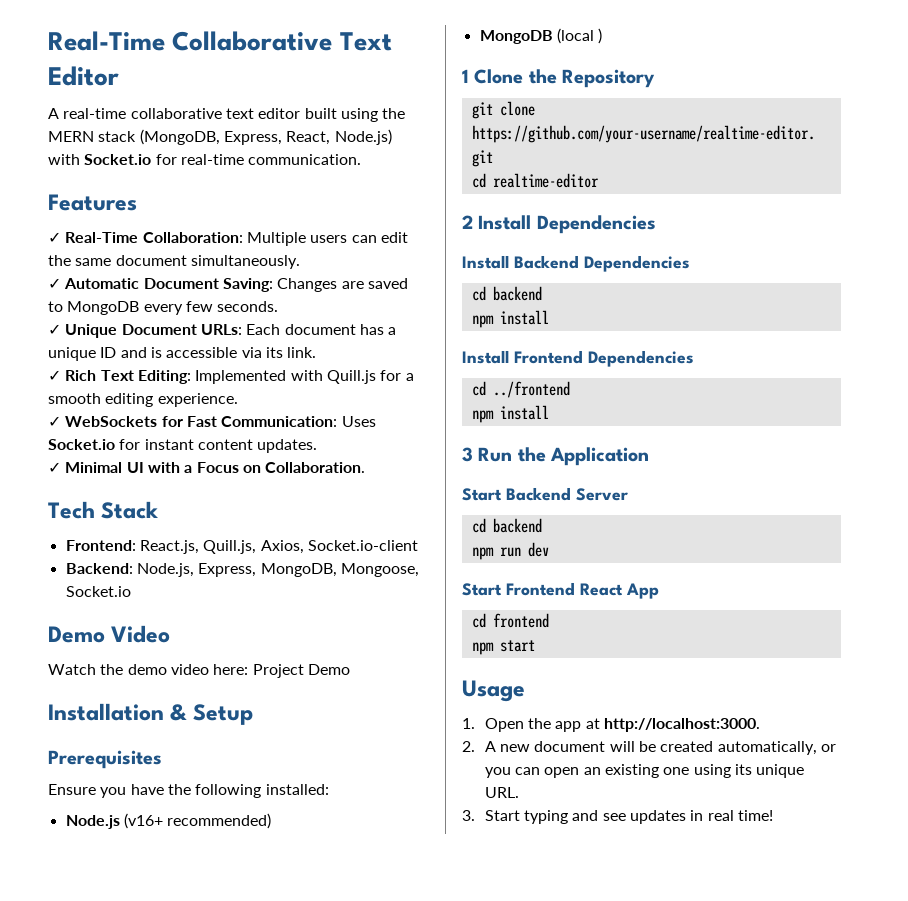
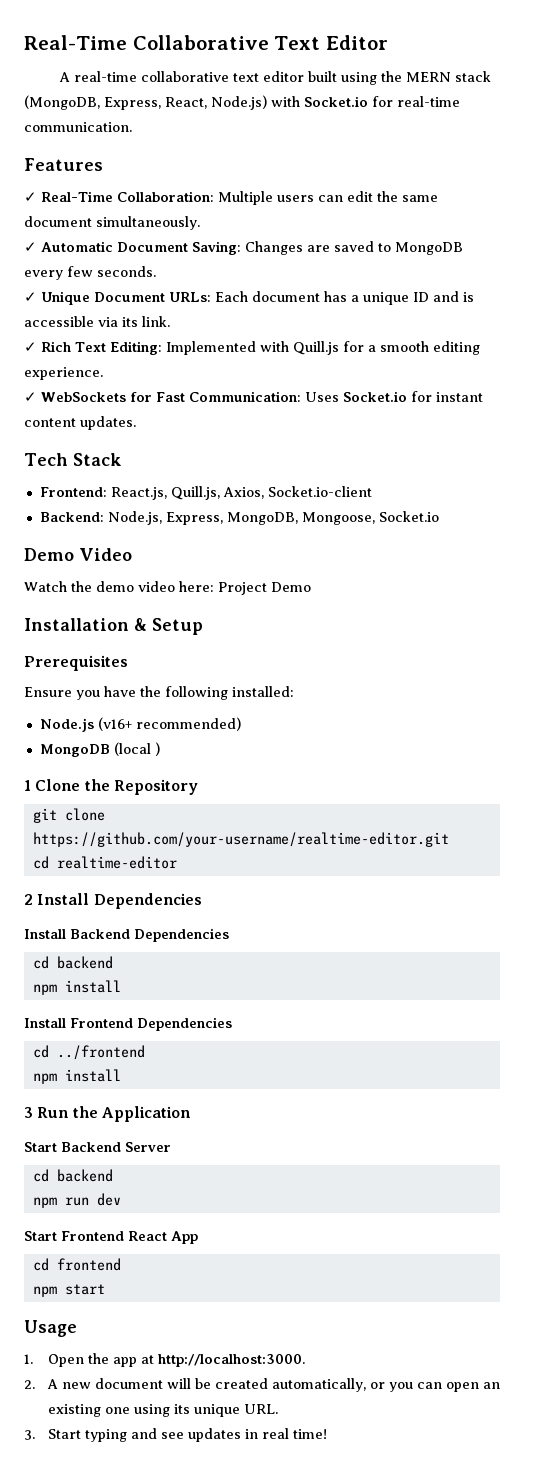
- ✓ Minimal UI with a Focus on Collaboration.

